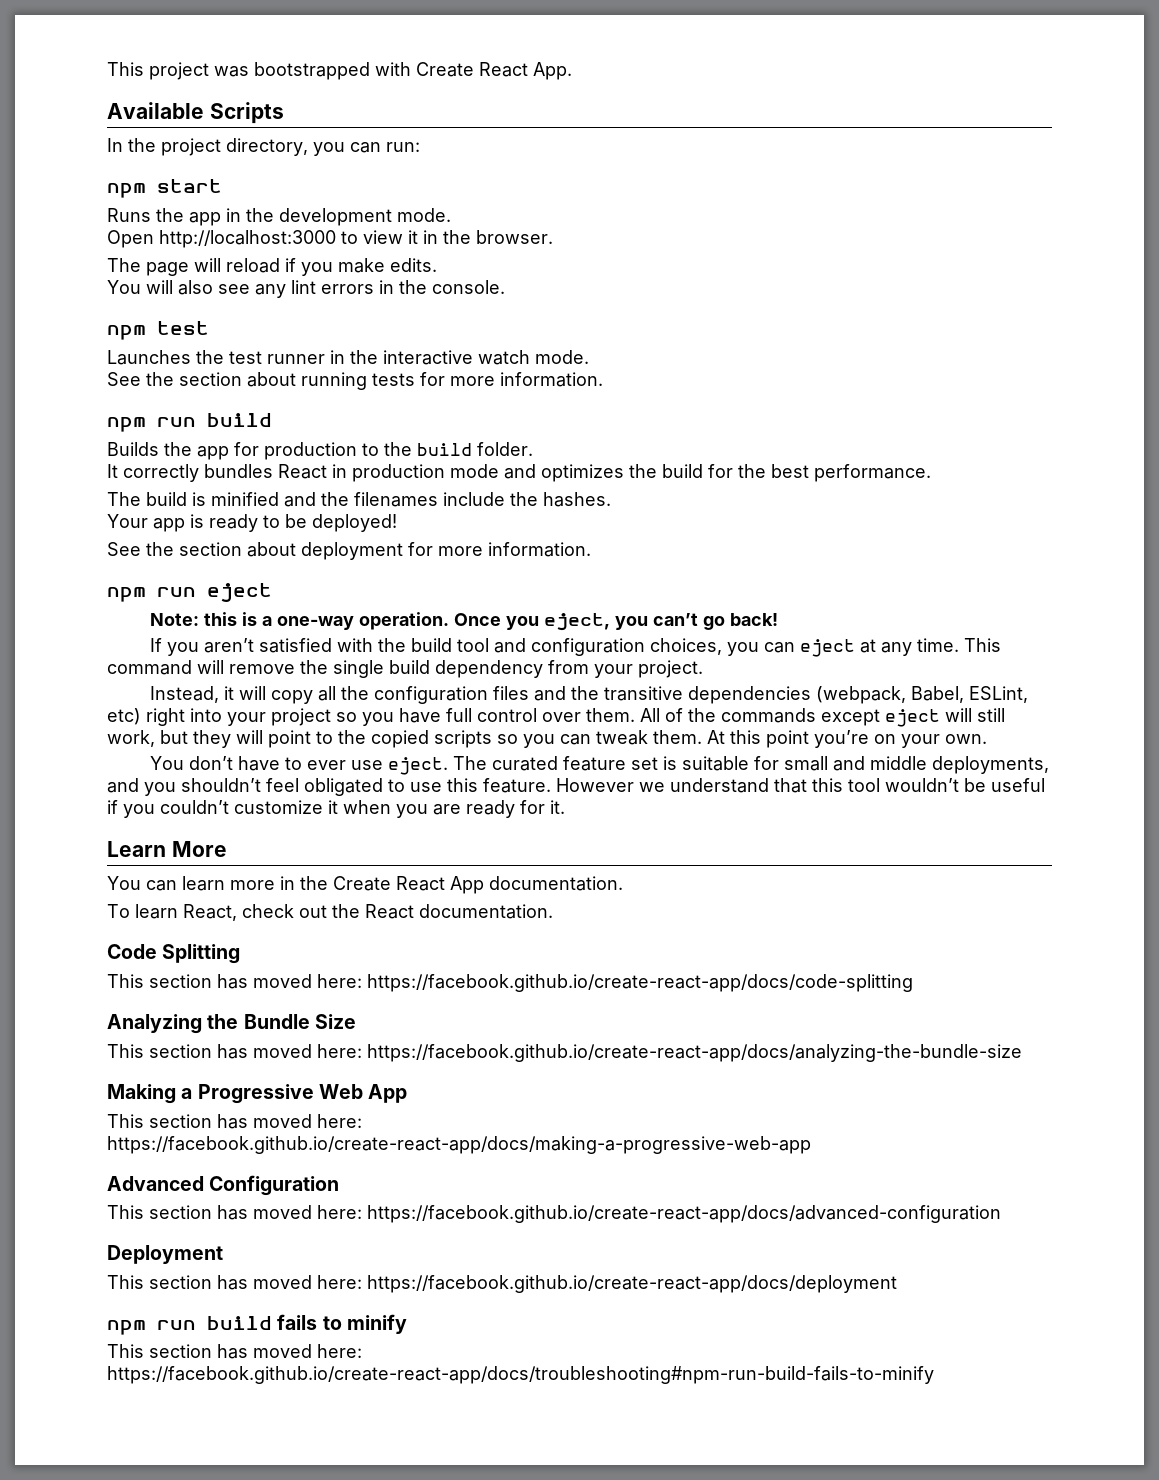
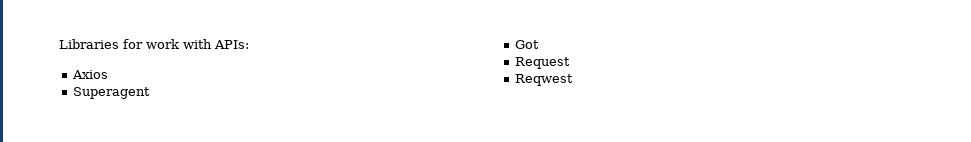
- This project was bootstrapped with Create React App.
- Available Scripts
- In the project directory, you can run:
- npm start
- Runs the app in the development mode.
- Open http://localhost:3000 to view it in the browser.
- The page will reload if you make edits.
- You will also see any lint errors in the console.
- npm test
- Launches the test runner in the interactive watch mode.
- See the section about running tests for more information.
- npm run build
- Builds the app for production to the build folder.
- It correctly bundles React in production mode and optimizes the build for the best performance.
- The build is minified and the filenames include the hashes.
- Your app is ready to be deployed!
- See the section about deployment for more information.
- npm run eject
- Note: this is a one-way operation. Once you eject, you can’t go back!
- If you aren’t satisfied with the build tool and configuration choices, you can eject at any time. This command will remove the single build dependency from your project.
- Instead, it will copy all the configuration files and the transitive dependencies (webpack, Babel, ESLint, etc) right into your project so you have full control over them. All of the commands except eject will still work, but they will point to the copied scripts so you can tweak them. At this point you’re on your own.
- You don’t have to ever use eject. The curated feature set is suitable for small and middle deployments, and you shouldn’t feel obligated to use this feature. However we understand that this tool wouldn’t be useful if you couldn’t customize it when you are ready for it.
- Learn More
- You can learn more in the Create React App documentation.
- To learn React, check out the React documentation.
- Code Splitting
- This section has moved here: https://facebook.github.io/create-react-app/docs/code-splitting
- Analyzing the Bundle Size
- This section has moved here: https://facebook.github.io/create-react-app/docs/analyzing-the-bundle-size
- Making a Progressive Web App
- This section has moved here: https://facebook.github.io/create-react-app/docs/making-a-progressive-web-app
- Advanced Configuration
- This section has moved here: https://facebook.github.io/create-react-app/docs/advanced-configuration
- Deployment
- This section has moved here: https://facebook.github.io/create-react-app/docs/deployment
- npm run build fails to minify
- This section has moved here: https://facebook.github.io/create-react-app/docs/troubleshooting#npm-run-build-fails-to-minify
+ Libraries for work with APIs:
+ Axios
+ Superagent
+ Got
+ Request
+ Reqwest

